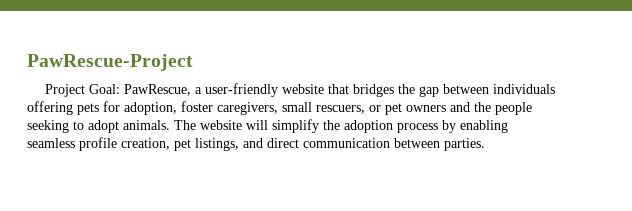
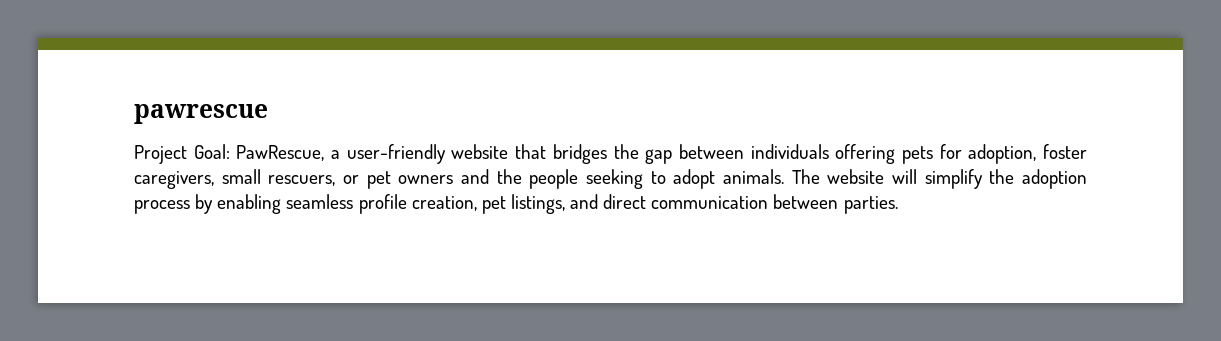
- PawRescue-Project
+ pawrescue

